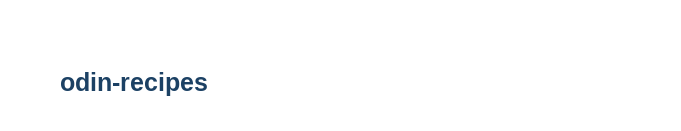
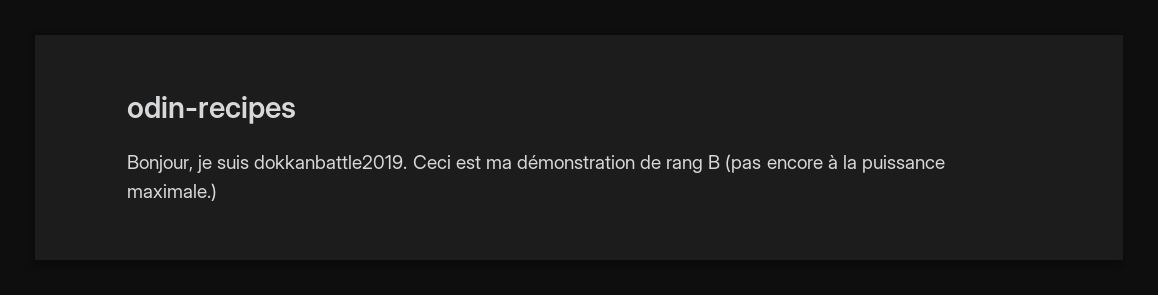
+ Bonjour, je suis dokkanbattle2019. Ceci est ma démonstration de rang B (pas encore à la puissance maximale.)

